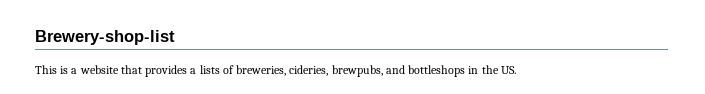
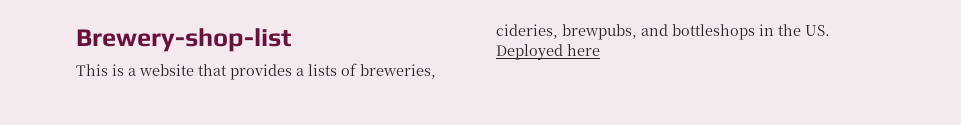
- This is a website that provides a lists of breweries, cideries, brewpubs, and bottleshops in the US.
+ This is a website that provides a lists of breweries, cideries, brewpubs, and bottleshops in the US. Deployed here

